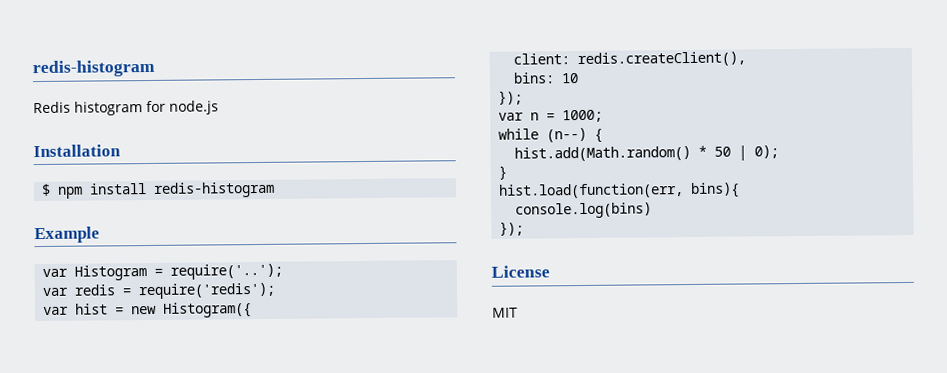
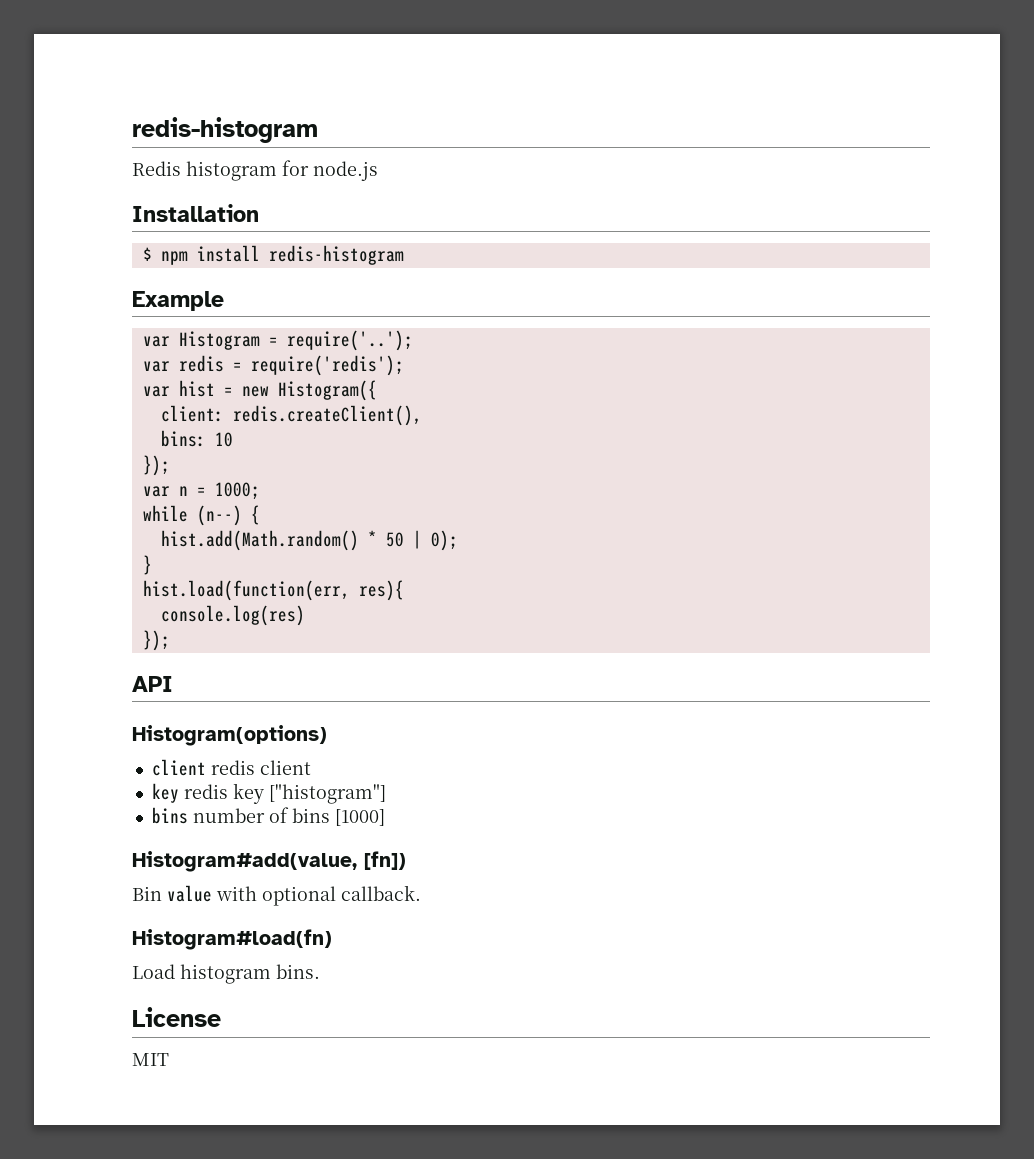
- hist.load(function(err, bins){
- console.log(bins)
+ hist.load(function(err, res){
+ console.log(res)
  });
+ API
+ Histogram(options)
+ client redis client
+ key redis key ["histogram"]
+ bins number of bins [1000]
+ Histogram#add(value, [fn])
+ Bin value with optional callback.
+ Histogram#load(fn)
+ Load histogram bins.

